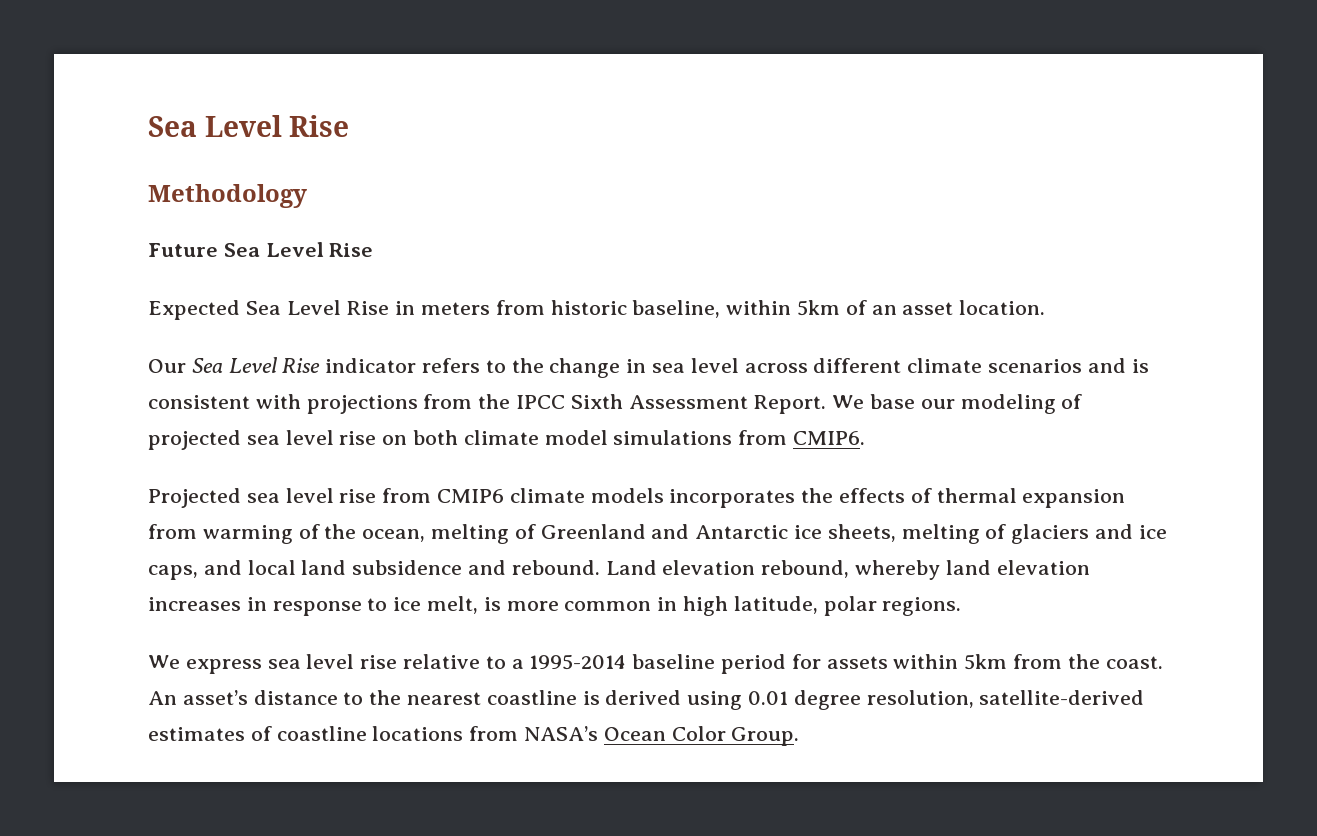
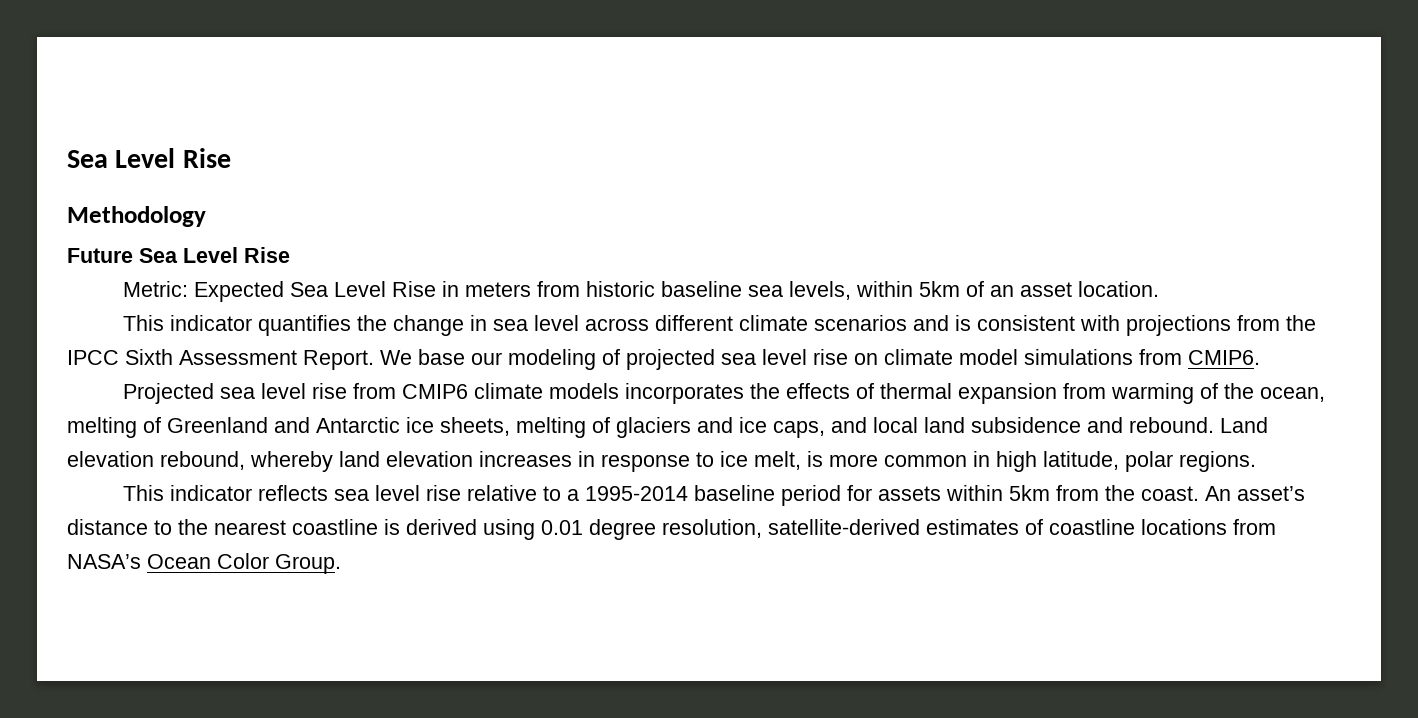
- Expected Sea Level Rise in meters from historic baseline, within 5km of an asset location.
+ Metric: Expected Sea Level Rise in meters from historic baseline sea levels, within 5km of an asset location.
- Our Sea Level Rise indicator refers to the change in sea level across different climate scenarios and is consistent with projections from the IPCC Sixth Assessment Report.
+ This indicator quantifies the change in sea level across different climate scenarios and is consistent with projections from the IPCC Sixth Assessment Report.
- We base our modeling of projected sea level rise on both climate model simulations from CMIP6.
+ We base our modeling of projected sea level rise on climate model simulations from CMIP6.
- We express sea level rise relative to a 1995-2014 baseline period for assets within 5km from the coast.
+ This indicator reflects sea level rise relative to a 1995-2014 baseline period for assets within 5km from the coast.

